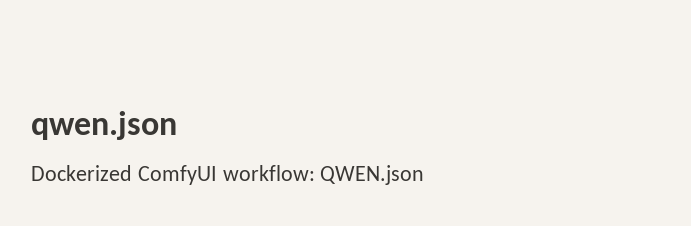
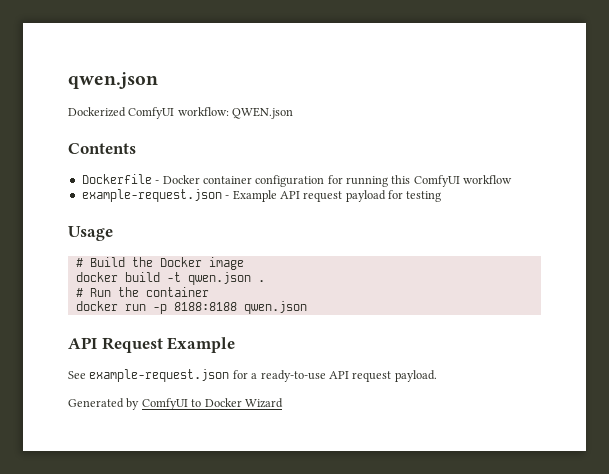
+ Contents
+ Dockerfile - Docker container configuration for running this ComfyUI workflow
+ example-request.json - Example API request payload for testing
+ Usage
+ # Build the Docker image
+ docker build -t qwen.json .
+ # Run the container
+ docker run -p 8188:8188 qwen.json
+ API Request Example
+ See example-request.json for a ready-to-use API request payload.
+ Generated by ComfyUI to Docker Wizard

